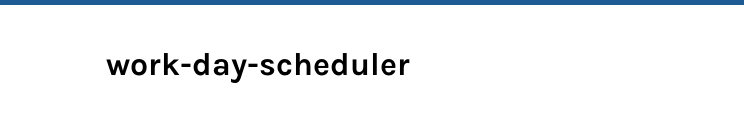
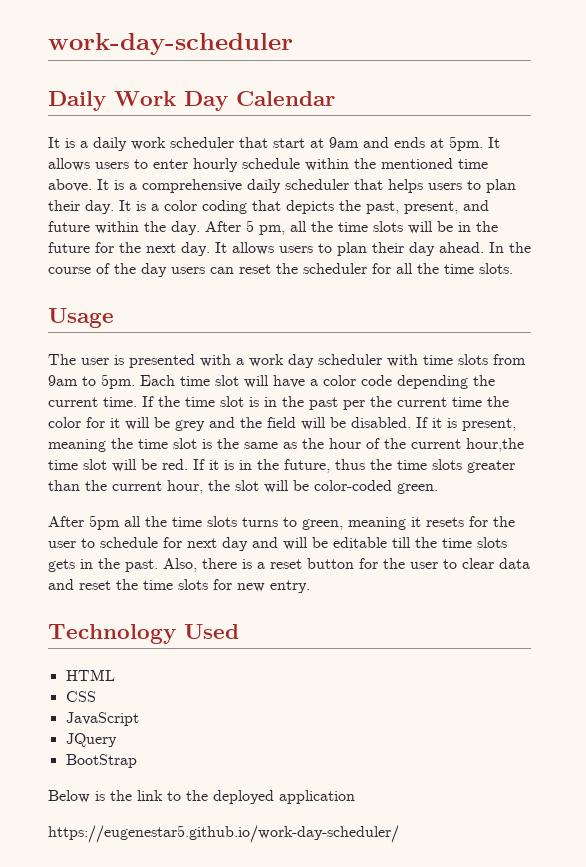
+ Daily Work Day Calendar
+ It is a daily work scheduler that start at 9am and ends at 5pm. It allows users to enter hourly schedule within the mentioned time above. It is a comprehensive daily scheduler that helps users to plan their day. It is a color coding that depicts the past, present, and future within the day. After 5 pm, all the time slots will be in the future for the next day. It allows users to plan their day ahead. In the course of the day users can reset the scheduler for all the time slots.
+ Usage
+ The user is presented with a work day scheduler with time slots from 9am to 5pm. Each time slot will have a color code depending the current time. If the time slot is in the past per the current time the color for it will be grey and the field will be disabled. If it is present, meaning the time slot is the same as the hour of the current hour,the time slot will be red. If it is in the future, thus the time slots greater than the current hour, the slot will be color-coded green.
+ After 5pm all the time slots turns to green, meaning it resets for the user to schedule for next day and will be editable till the time slots gets in the past. Also, there is a reset button for the user to clear data and reset the time slots for new entry.
+ Technology Used
+ HTML
+ CSS
+ JavaScript
+ JQuery
+ BootStrap
+ Below is the link to the deployed application
+ https://eugenestar5.github.io/work-day-scheduler/

